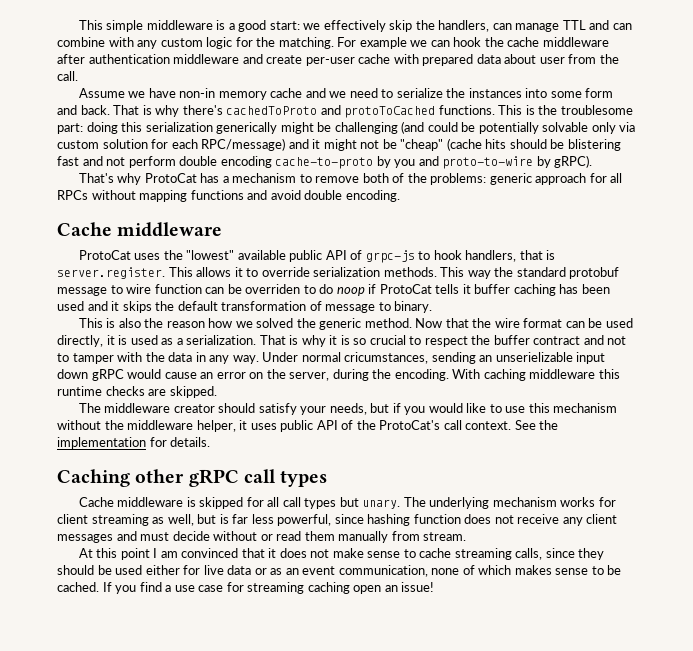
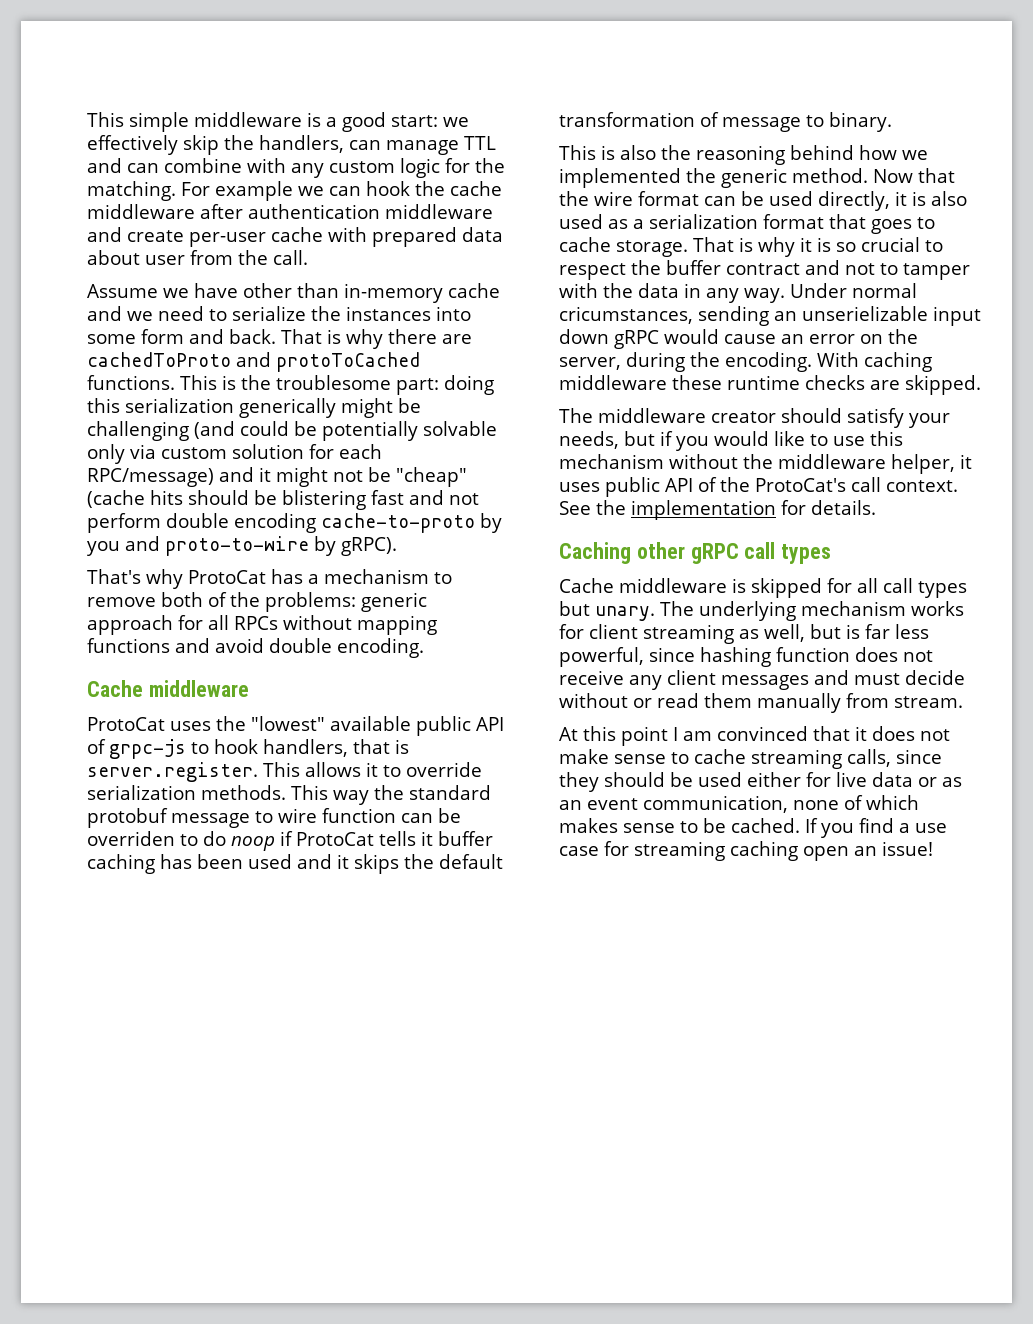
- Assume we have non-in memory cache and we need to serialize the instances into some form and back.
+ Assume we have other than in-memory cache and we need to serialize the instances into some form and back.
- That is why there's cachedToProto and protoToCached functions.
+ That is why there are cachedToProto and protoToCached functions.
- This is also the reason how we solved the generic method.
+ This is also the reasoning behind how we implemented the generic method.
- Now that the wire format can be used directly, it is used as a serialization.
+ Now that the wire format can be used directly, it is also used as a serialization format that goes to cache storage.
- With caching middleware this runtime checks are skipped.
+ With caching middleware these runtime checks are skipped.

